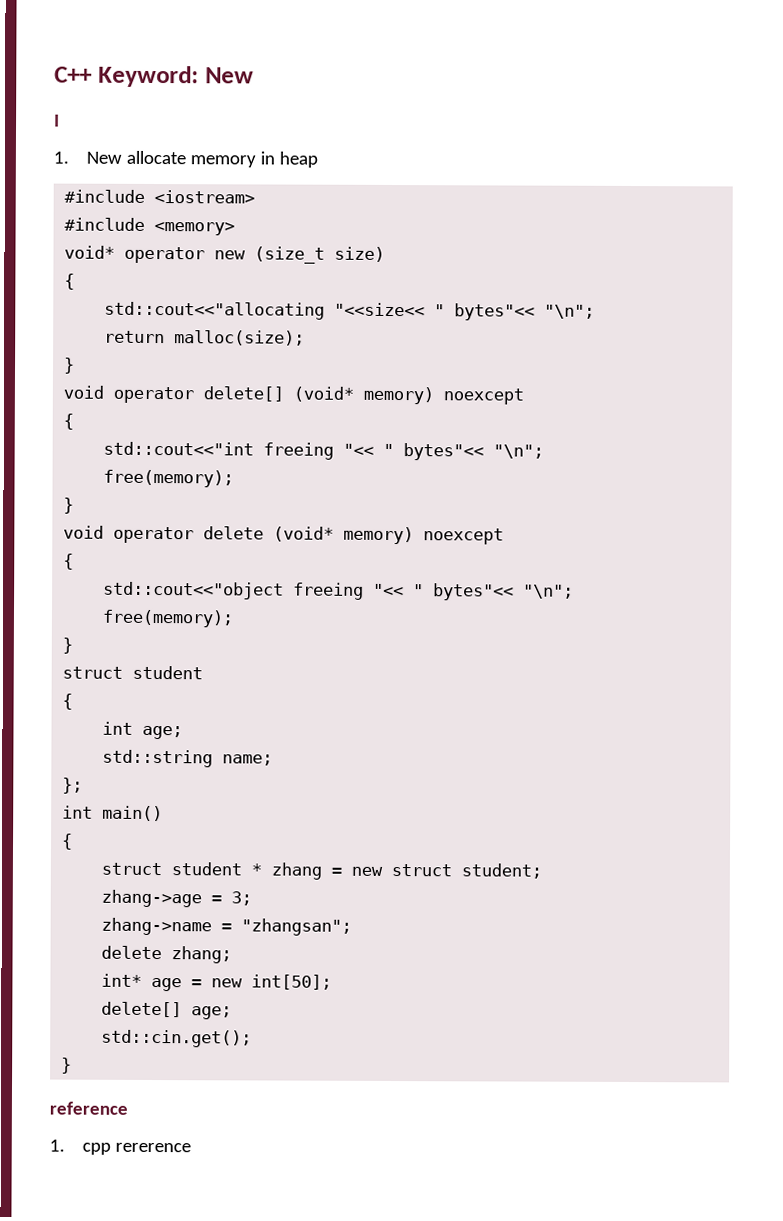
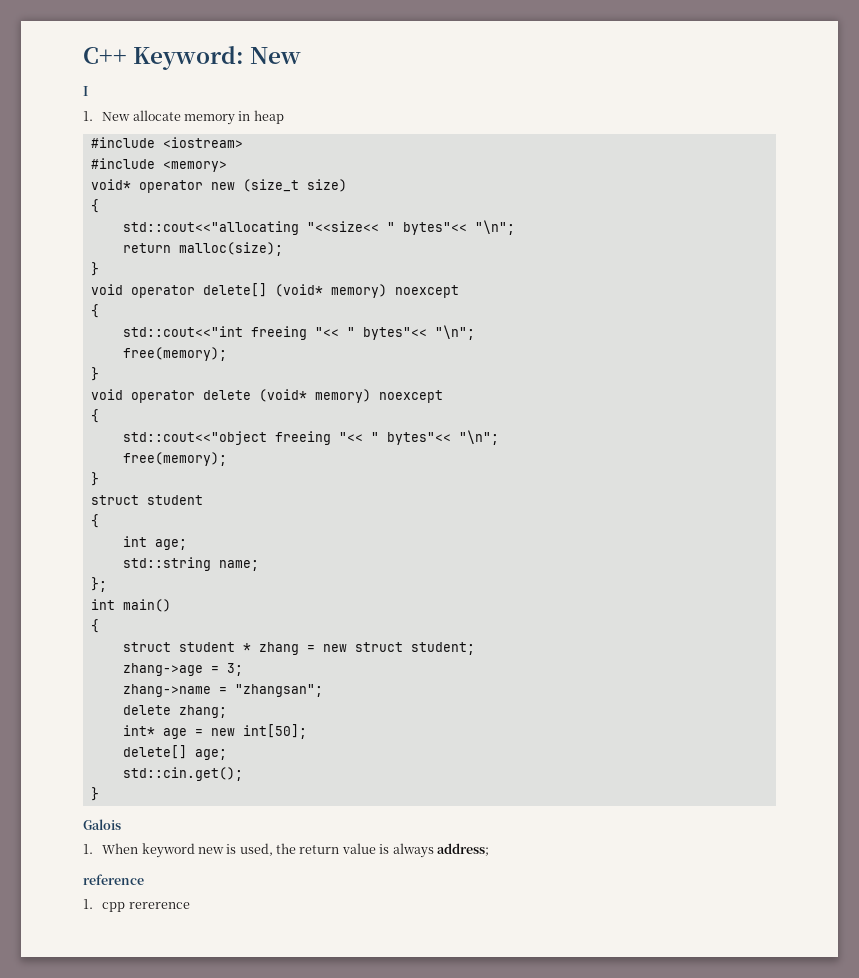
+ Galois
+ 1. When keyword new is used, the return value is always address;

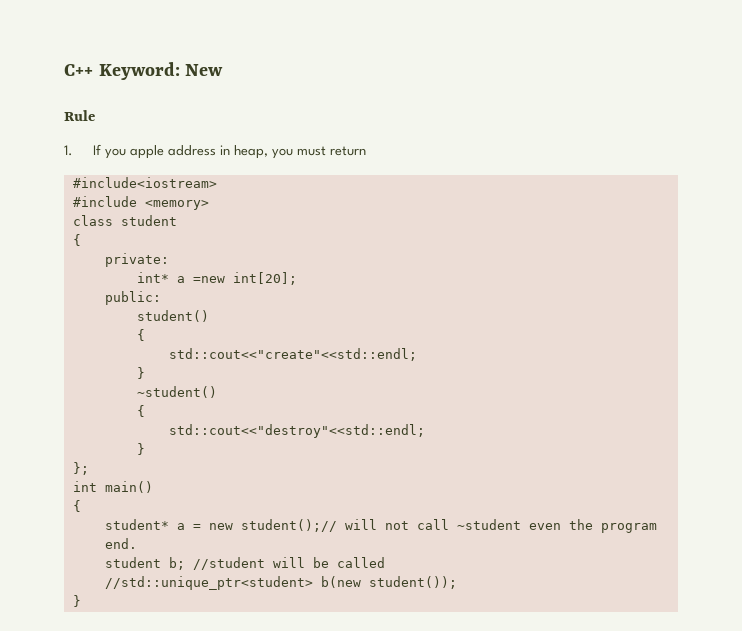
- I
- 1. New allocate memory in heap
- #include <iostream>
+ Rule
+ 1. If you apple address in heap, you must return
+ #include<iostream>
  #include <memory>
- void* operator new (size_t size)
+ class student
  {
- std::cout<<"allocating "<<size<< " bytes"<< "\n";
- return malloc(size);
+ private:
+ int* a =new int[20];
+ public:
+ student()
+ {
+ std::cout<<"create"<<std::endl;
  }
- void operator delete[] (void* memory) noexcept
+ ~student()
  {
- std::cout<<"int freeing "<< " bytes"<< "\n";
- free(memory);
+ std::cout<<"destroy"<<std::endl;
  }
- void operator delete (void* memory) noexcept
- {
- std::cout<<"object freeing "<< " bytes"<< "\n";
- free(memory);
- }
- struct student
- {
- int age;
- std::string name;
  };
  int main()
  {
- struct student * zhang = new struct student;
- zhang->age = 3;
- zhang->name = "zhangsan";
- delete zhang;
- int* age = new int[50];
- delete[] age;
- std::cin.get();
+ student* a = new student();// will not call ~student even the program end.
+ student b; //student will be called
+ //std::unique_ptr<student> b(new student());
  }
- Galois
- 1. When keyword new is used, the return value is always address;
- reference
- 1. cpp rererence

